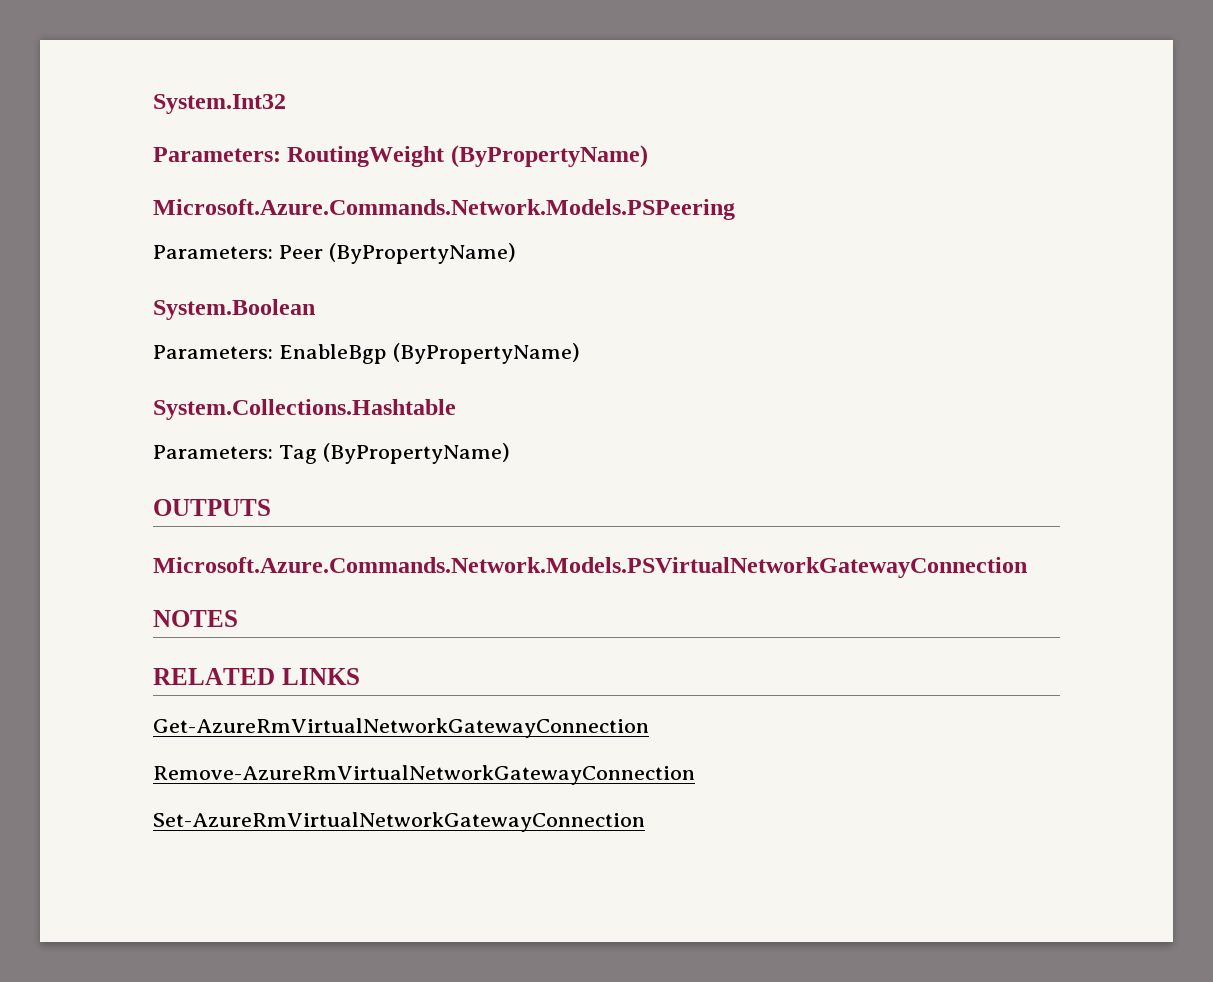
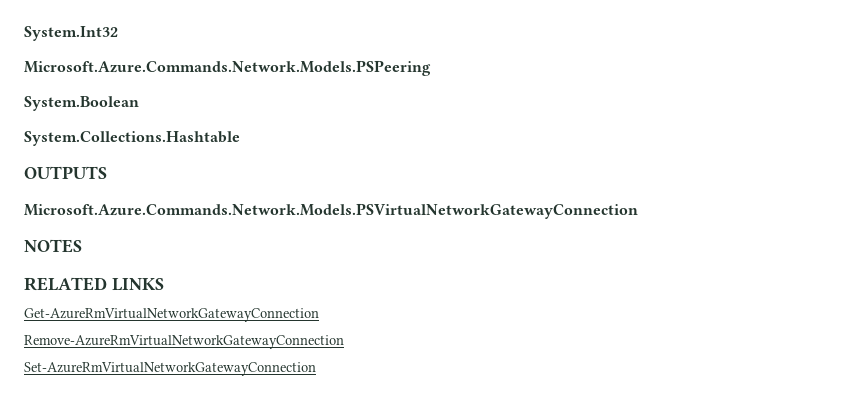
- Parameters: RoutingWeight (ByPropertyName)
  Microsoft.Azure.Commands.Network.Models.PSPeering
- Parameters: Peer (ByPropertyName)
  System.Boolean
- Parameters: EnableBgp (ByPropertyName)
  System.Collections.Hashtable
- Parameters: Tag (ByPropertyName)

